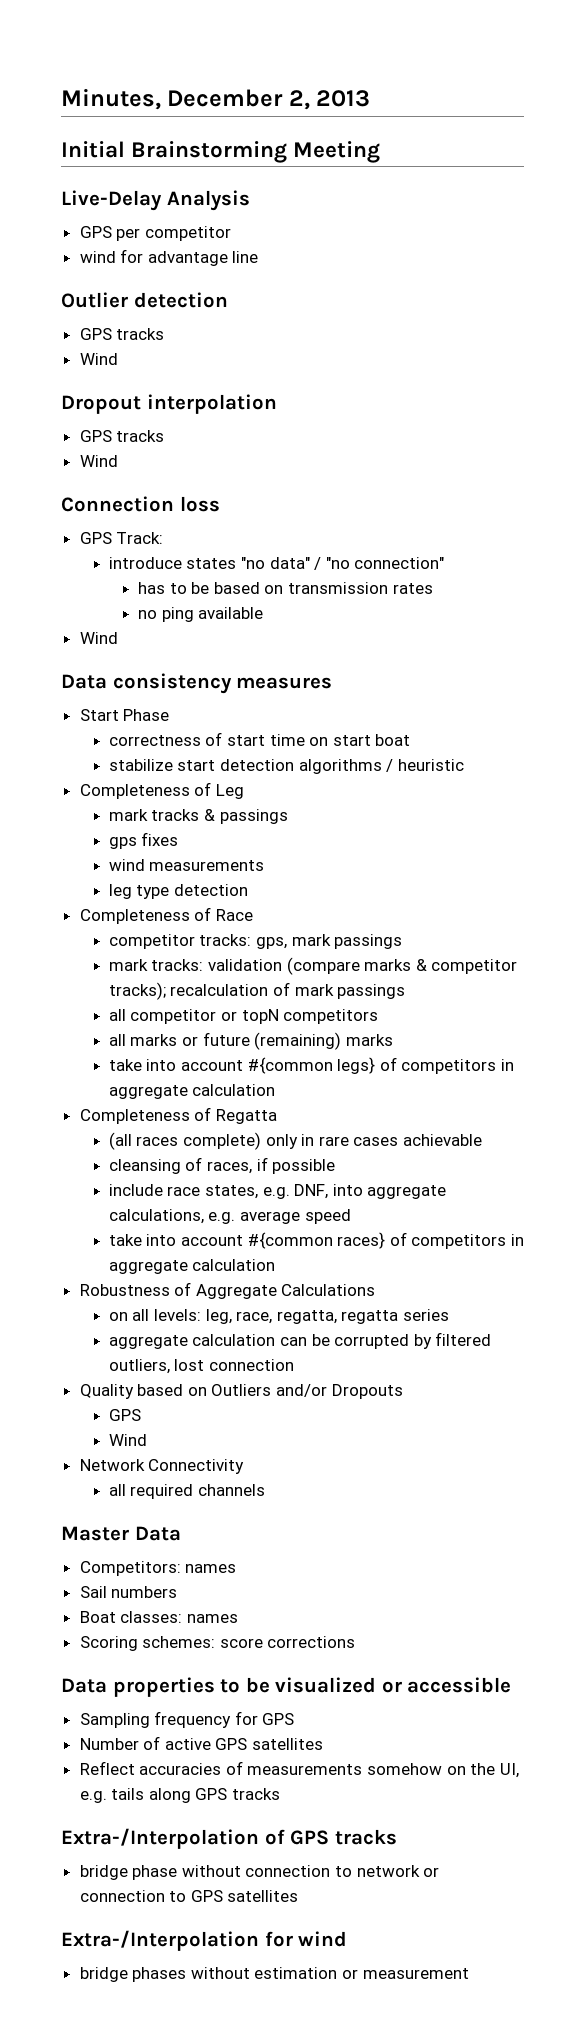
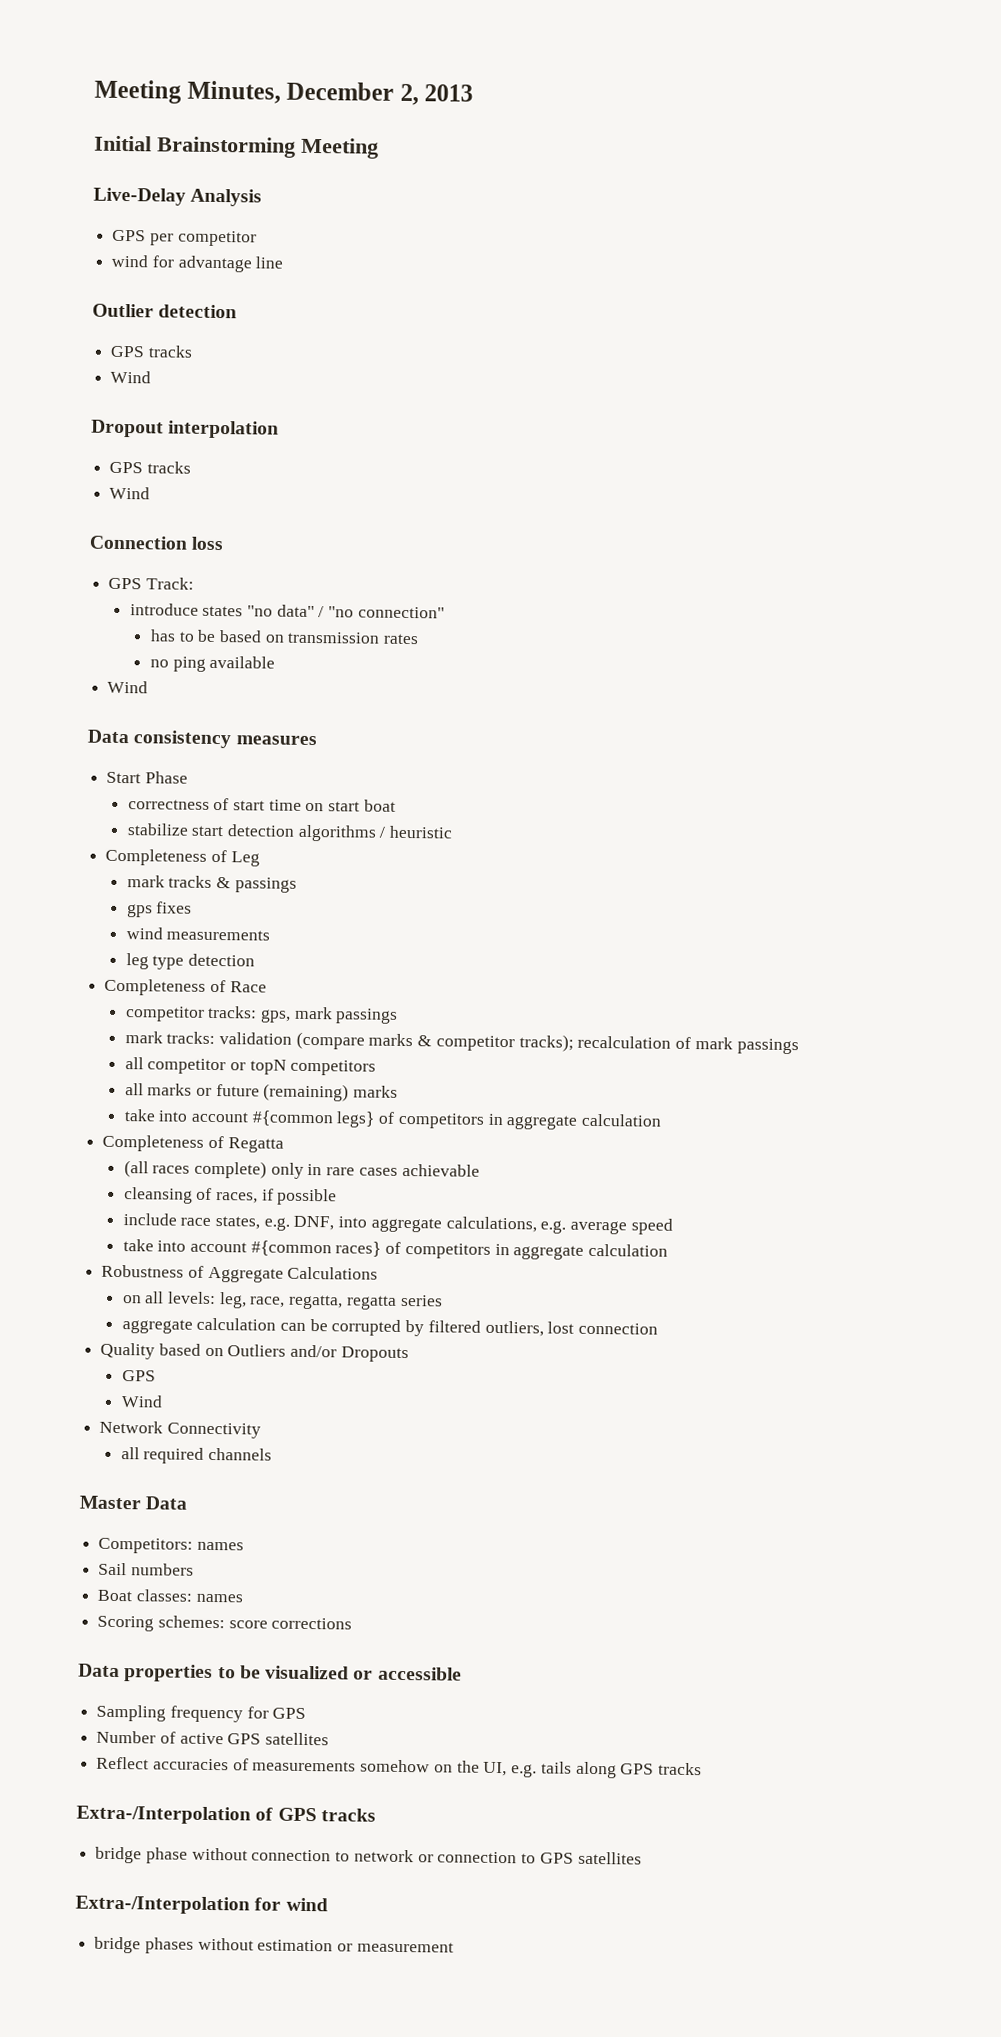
- Minutes, December 2, 2013
+ Meeting Minutes, December 2, 2013

